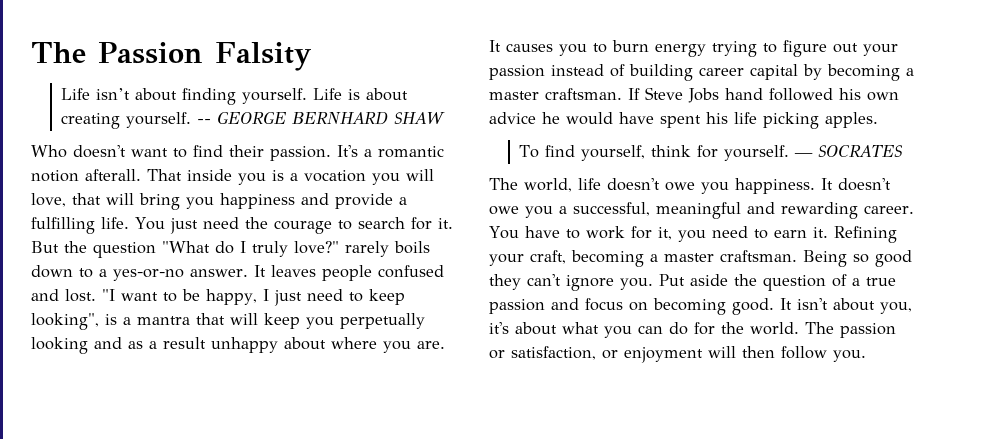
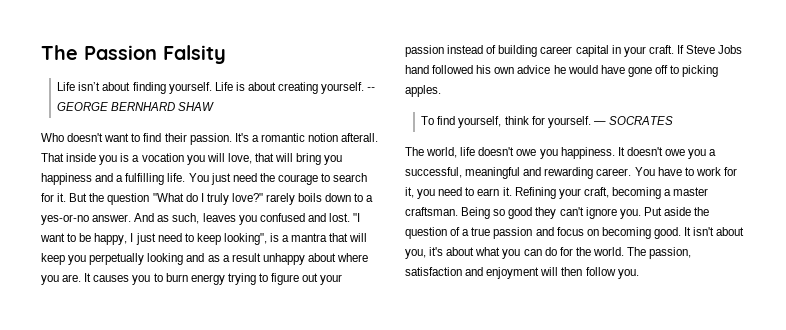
- That inside you is a vocation you will love, that will bring you happiness and provide a fulfilling life.
+ That inside you is a vocation you will love, that will bring you happiness and a fulfilling life.
- It leaves people confused and lost.
+ And as such, leaves you confused and lost.
- It causes you to burn energy trying to figure out your passion instead of building career capital by becoming a master craftsman.
+ It causes you to burn energy trying to figure out your passion instead of building career capital in your craft.
- If Steve Jobs hand followed his own advice he would have spent his life picking apples.
+ If Steve Jobs hand followed his own advice he would have gone off to picking apples.
- The passion or satisfaction, or enjoyment will then follow you.
+ The passion, satisfaction and enjoyment will then follow you.

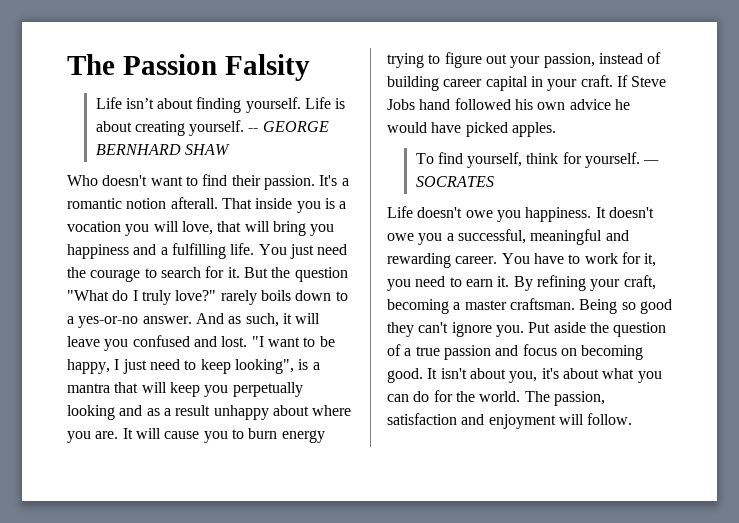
- And as such, leaves you confused and lost.
+ And as such, it will leave you confused and lost.
- It causes you to burn energy trying to figure out your passion instead of building career capital in your craft.
+ It will cause you to burn energy trying to figure out your passion, instead of building career capital in your craft.
- If Steve Jobs hand followed his own advice he would have gone off to picking apples.
+ If Steve Jobs hand followed his own advice he would have picked apples.
- The world, life doesn't owe you happiness.
+ Life doesn't owe you happiness.
- Refining your craft, becoming a master craftsman.
+ By refining your craft, becoming a master craftsman.
- The passion, satisfaction and enjoyment will then follow you.
+ The passion, satisfaction and enjoyment will follow.

